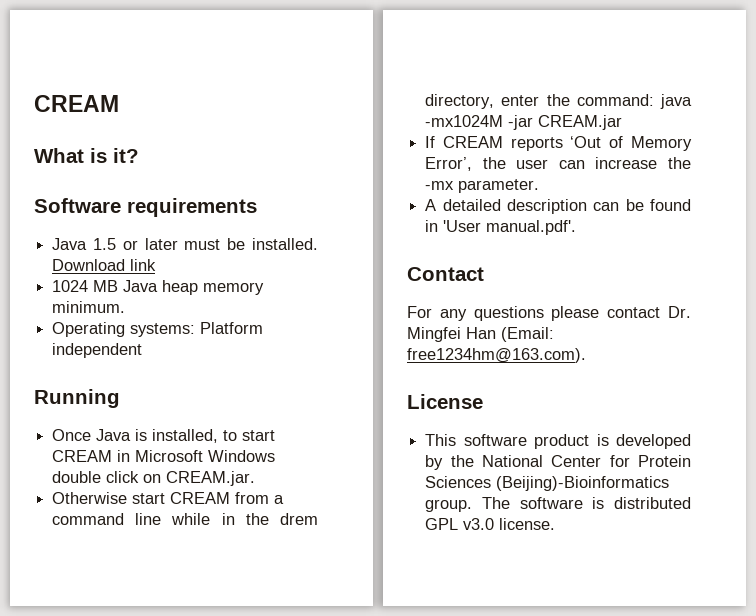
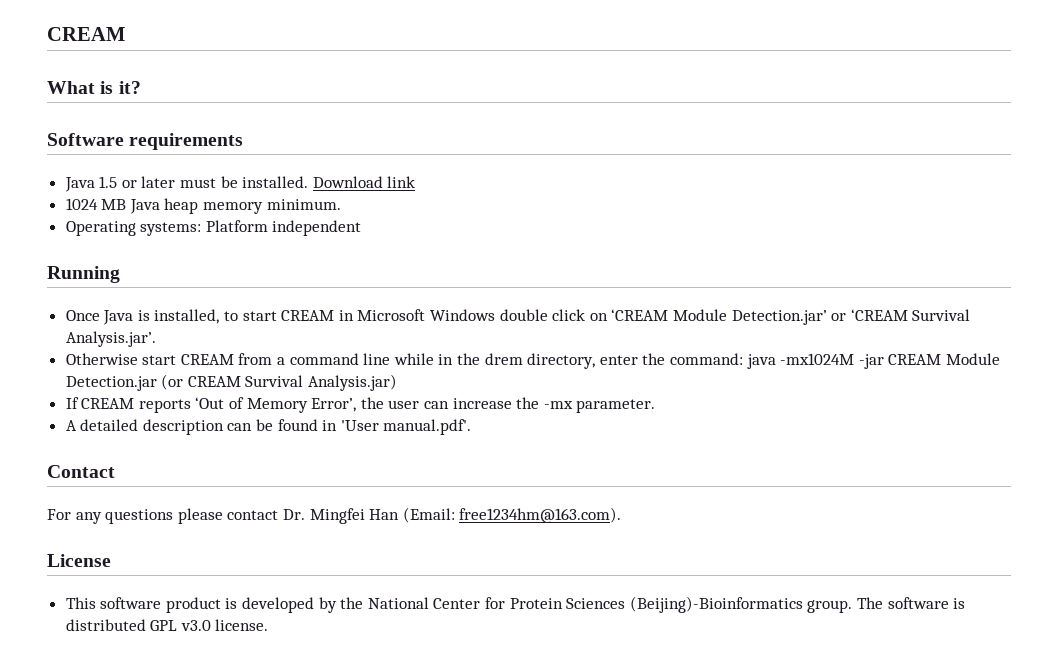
- Once Java is installed, to start CREAM in Microsoft Windows double click on CREAM.jar.
+ Once Java is installed, to start CREAM in Microsoft Windows double click on ‘CREAM Module Detection.jar’ or ‘CREAM Survival Analysis.jar’.
- Otherwise start CREAM from a command line while in the drem directory, enter the command: java -mx1024M -jar CREAM.jar
+ Otherwise start CREAM from a command line while in the drem directory, enter the command: java -mx1024M -jar CREAM Module Detection.jar (or CREAM Survival Analysis.jar)

